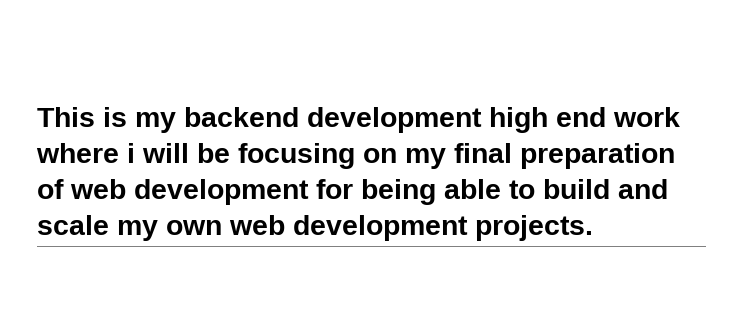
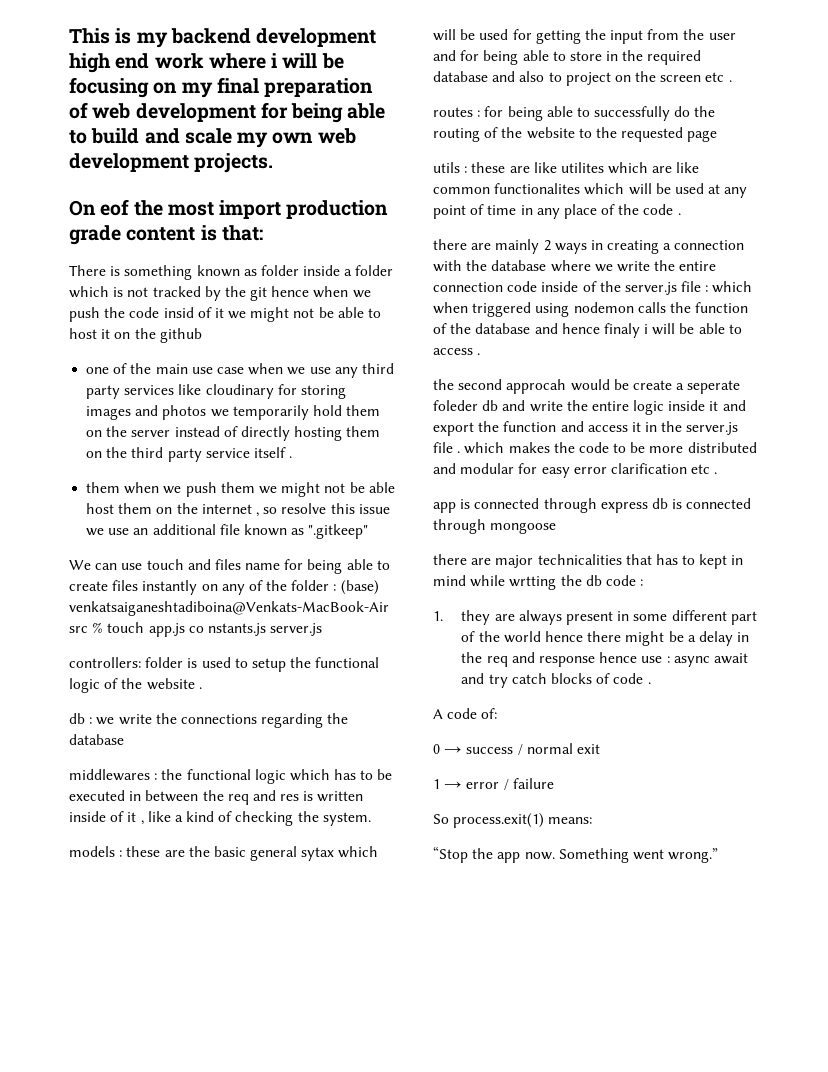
+ On eof the most import production grade content is that:
+ There is something known as folder inside a folder which is not tracked by the git hence when we push the code insid of it we might not be able to host it on the github
+ one of the main use case when we use any third party services like cloudinary for storing images and photos we temporarily hold them on the server instead of directly hosting them on the third party service itself .
+ them when we push them we might not be able host them on the internet , so resolve this issue we use an additional file known as ".gitkeep"
+ We can use touch and files name for being able to create files instantly on any of the folder : (base) venkatsaiganeshtadiboina@Venkats-MacBook-Air src % touch app.js co nstants.js server.js
+ controllers: folder is used to setup the functional logic of the website .
+ db : we write the connections regarding the database
+ middlewares : the functional logic which has to be executed in between the req and res is written inside of it , like a kind of checking the system.
+ models : these are the basic general sytax which will be used for getting the input from the user and for being able to store in the required database and also to project on the screen etc .
+ routes : for being able to successfully do the routing of the website to the requested page
+ utils : these are like utilites which are like common functionalites which will be used at any point of time in any place of the code .
+ there are mainly 2 ways in creating a connection with the database where we write the entire connection code inside of the server.js file : which when triggered using nodemon calls the function of the database and hence finaly i will be able to access .
+ the second approcah would be create a seperate foleder db and write the entire logic inside it and export the function and access it in the server.js file . which makes the code to be more distributed and modular for easy error clarification etc .
+ app is connected through express db is connected through mongoose
+ there are major technicalities that has to kept in mind while wrtting the db code :
+ 1. they are always present in some different part of the world hence there might be a delay in the req and response hence use : async await and try catch blocks of code .
+ A code of:
+ 0 → success / normal exit
+ 1 → error / failure
+ So process.exit(1) means:
+ “Stop the app now. Something went wrong.”

